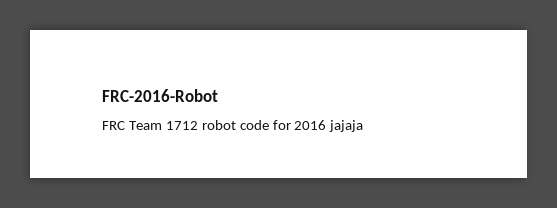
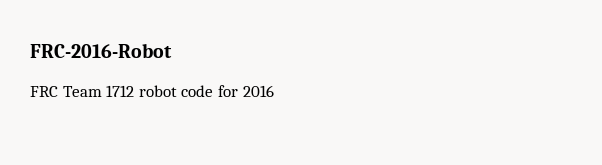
- FRC Team 1712 robot code for 2016 jajaja
+ FRC Team 1712 robot code for 2016

